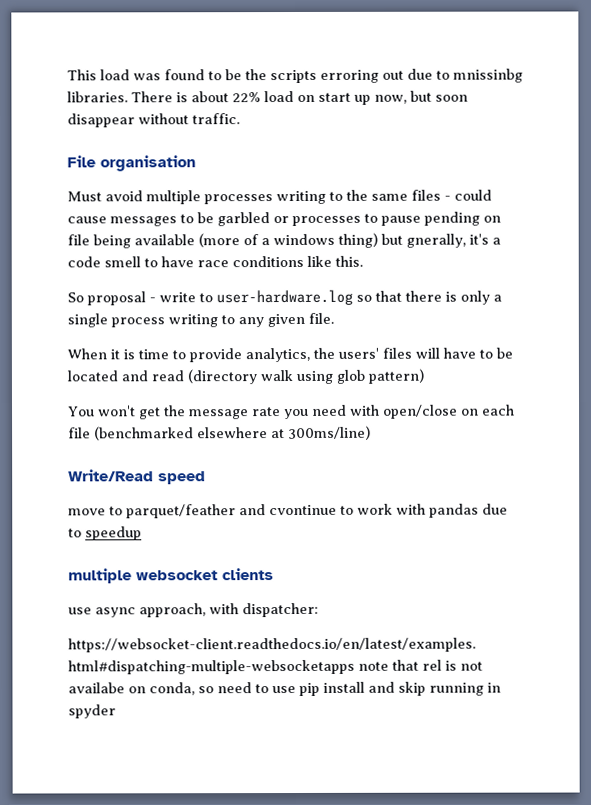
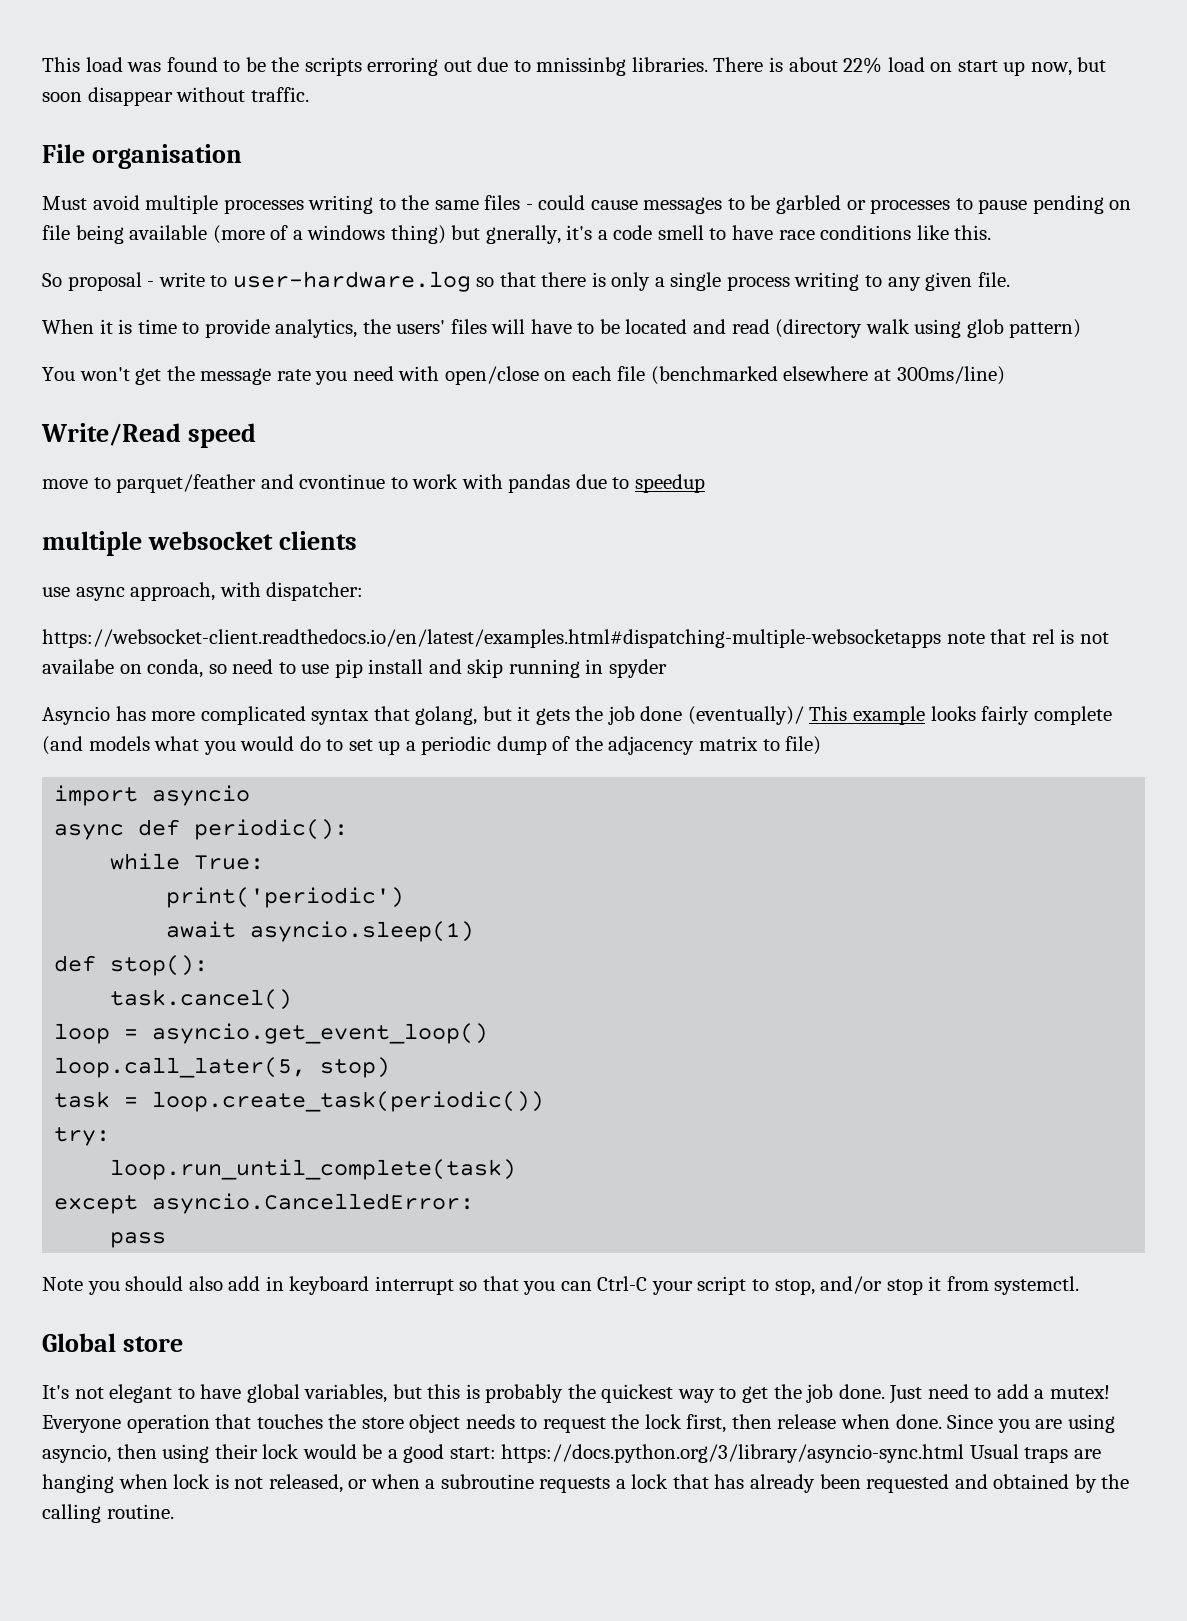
+ Asyncio has more complicated syntax that golang, but it gets the job done (eventually)/ This example looks fairly complete (and models what you would do to set up a periodic dump of the adjacency matrix to file)
+ import asyncio
+ async def periodic():
+ while True:
+ print('periodic')
+ await asyncio.sleep(1)
+ def stop():
+ task.cancel()
+ loop = asyncio.get_event_loop()
+ loop.call_later(5, stop)
+ task = loop.create_task(periodic())
+ try:
+ loop.run_until_complete(task)
+ except asyncio.CancelledError:
+ pass
+ Note you should also add in keyboard interrupt so that you can Ctrl-C your script to stop, and/or stop it from systemctl.
+ Global store
+ It's not elegant to have global variables, but this is probably the quickest way to get the job done. Just need to add a mutex! Everyone operation that touches the store object needs to request the lock first, then release when done. Since you are using asyncio, then using their lock would be a good start: https://docs.python.org/3/library/asyncio-sync.html Usual traps are hanging when lock is not released, or when a subroutine requests a lock that has already been requested and obtained by the calling routine.

